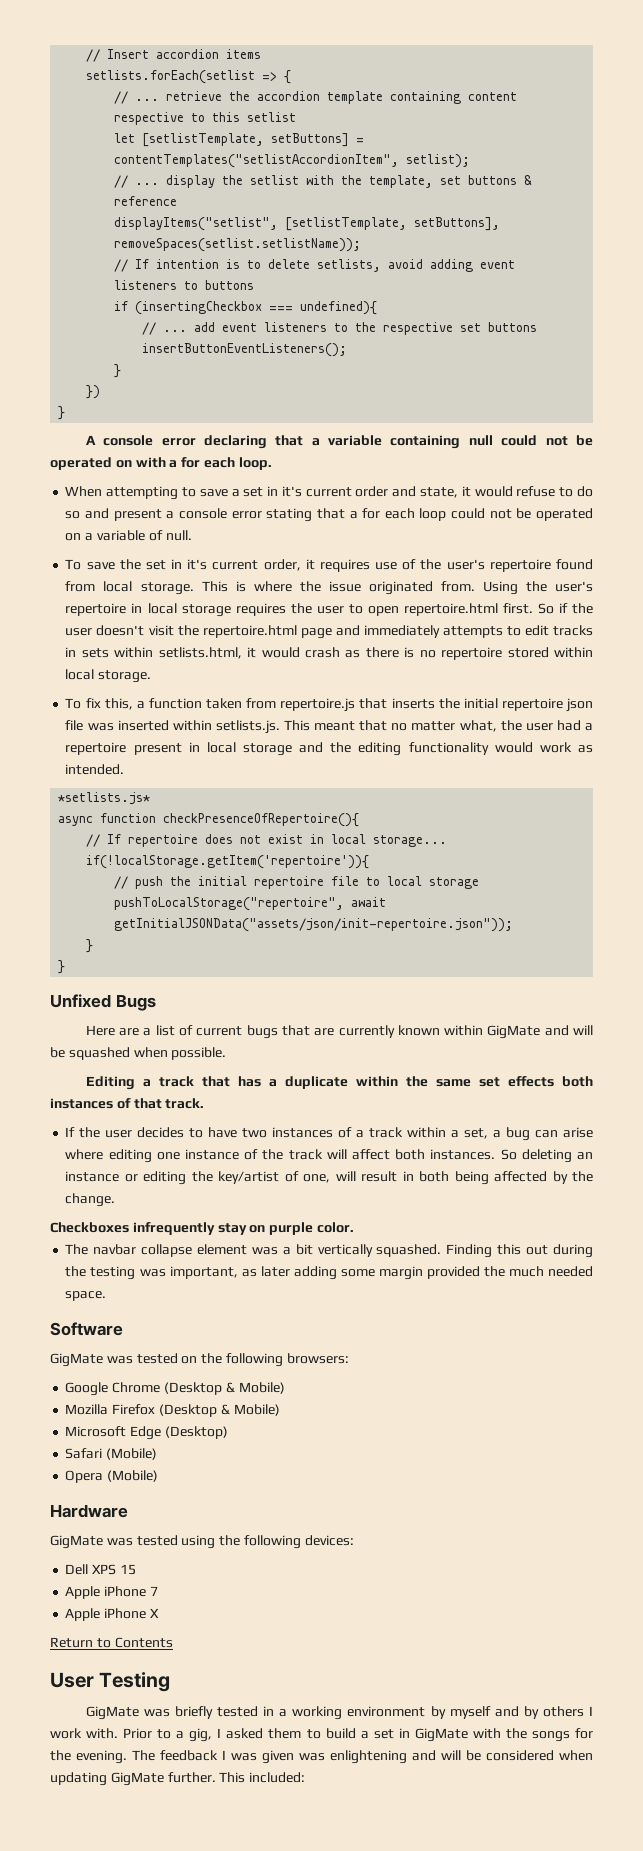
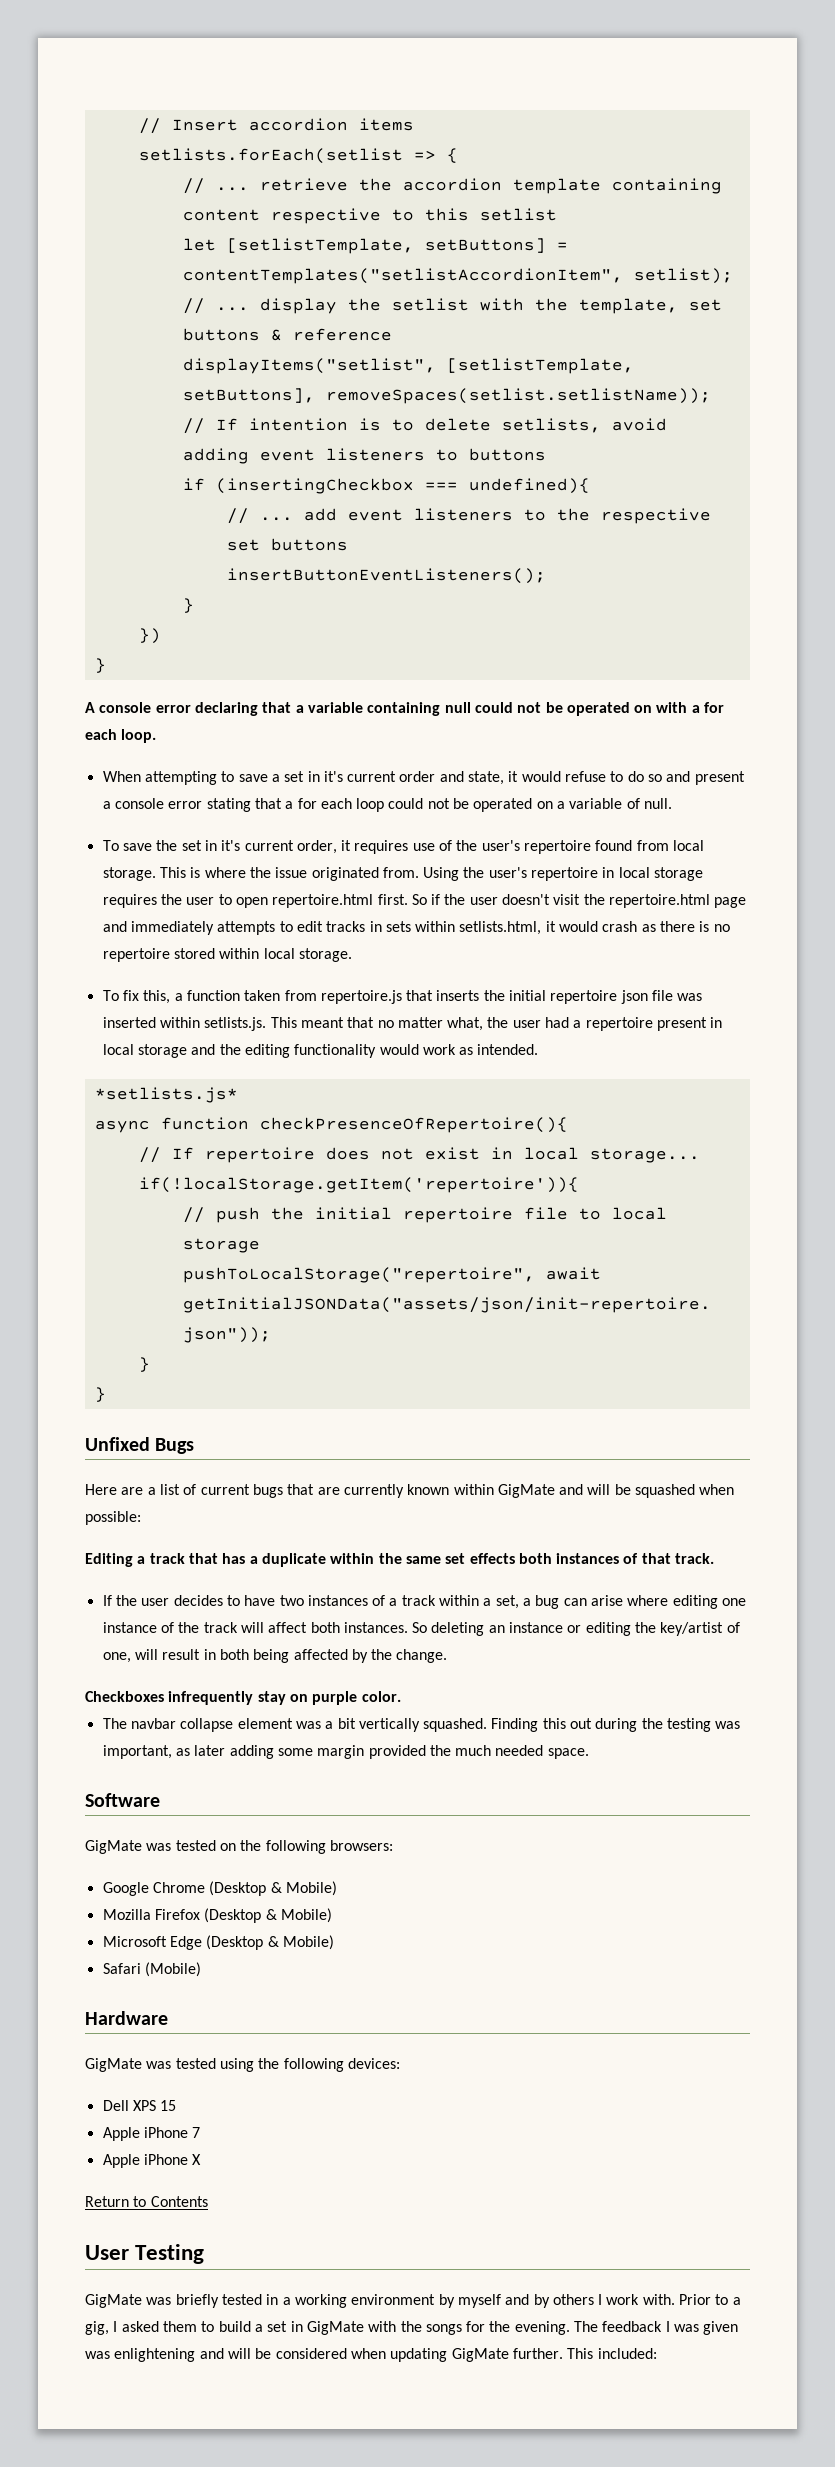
- Here are a list of current bugs that are currently known within GigMate and will be squashed when possible.
+ Here are a list of current bugs that are currently known within GigMate and will be squashed when possible:
- Microsoft Edge (Desktop)
+ Microsoft Edge (Desktop & Mobile)
- Opera (Mobile)

